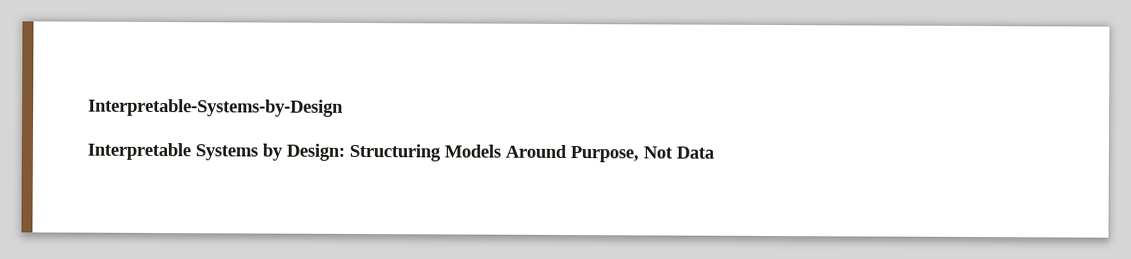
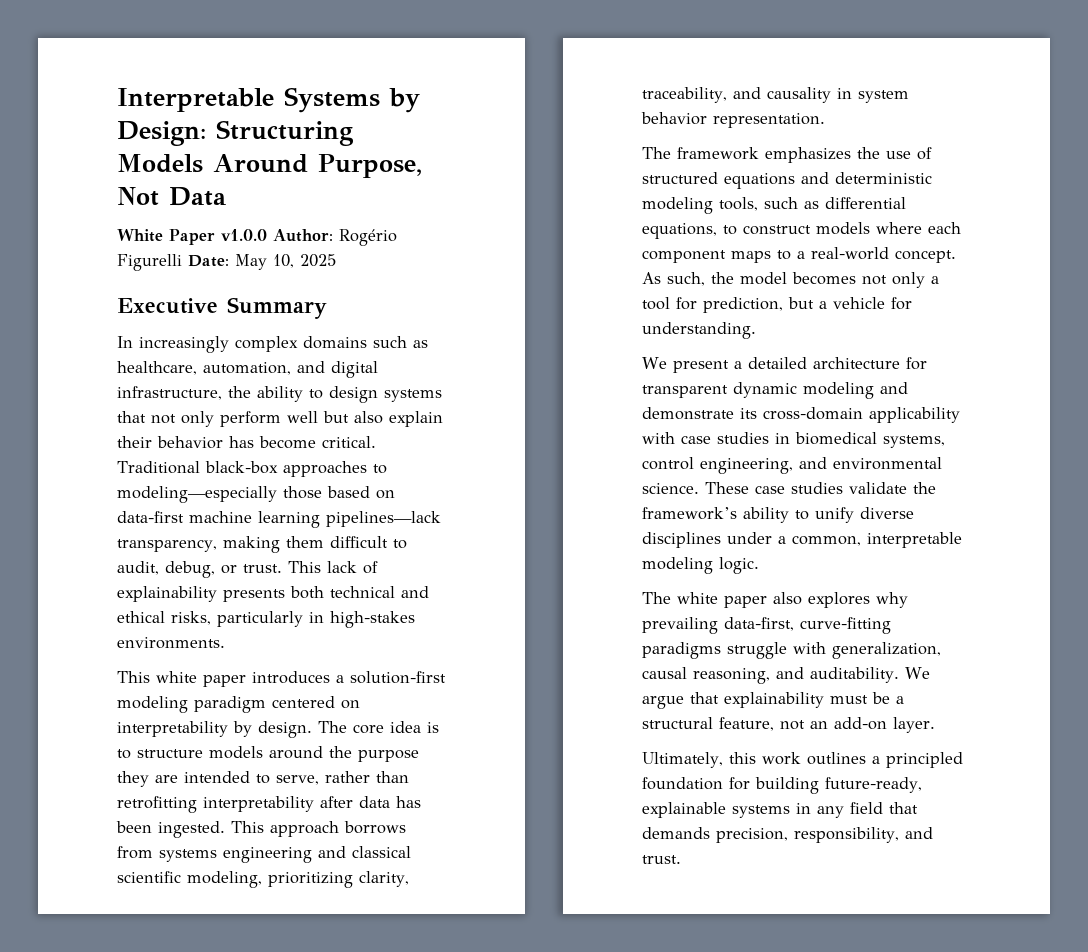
- Interpretable-Systems-by-Design
+ White Paper v1.0.0 Author: Rogério Figurelli Date: May 10, 2025
+ Executive Summary
+ In increasingly complex domains such as healthcare, automation, and digital infrastructure, the ability to design systems that not only perform well but also explain their behavior has become critical. Traditional black-box approaches to modeling—especially those based on data-first machine learning pipelines—lack transparency, making them difficult to audit, debug, or trust. This lack of explainability presents both technical and ethical risks, particularly in high-stakes environments.
+ This white paper introduces a solution-first modeling paradigm centered on interpretability by design. The core idea is to structure models around the purpose they are intended to serve, rather than retrofitting interpretability after data has been ingested. This approach borrows from systems engineering and classical scientific modeling, prioritizing clarity, traceability, and causality in system behavior representation.
+ The framework emphasizes the use of structured equations and deterministic modeling tools, such as differential equations, to construct models where each component maps to a real-world concept. As such, the model becomes not only a tool for prediction, but a vehicle for understanding.
+ We present a detailed architecture for transparent dynamic modeling and demonstrate its cross-domain applicability with case studies in biomedical systems, control engineering, and environmental science. These case studies validate the framework’s ability to unify diverse disciplines under a common, interpretable modeling logic.
+ The white paper also explores why prevailing data-first, curve-fitting paradigms struggle with generalization, causal reasoning, and auditability. We argue that explainability must be a structural feature, not an add-on layer.
+ Ultimately, this work outlines a principled foundation for building future-ready, explainable systems in any field that demands precision, responsibility, and trust.

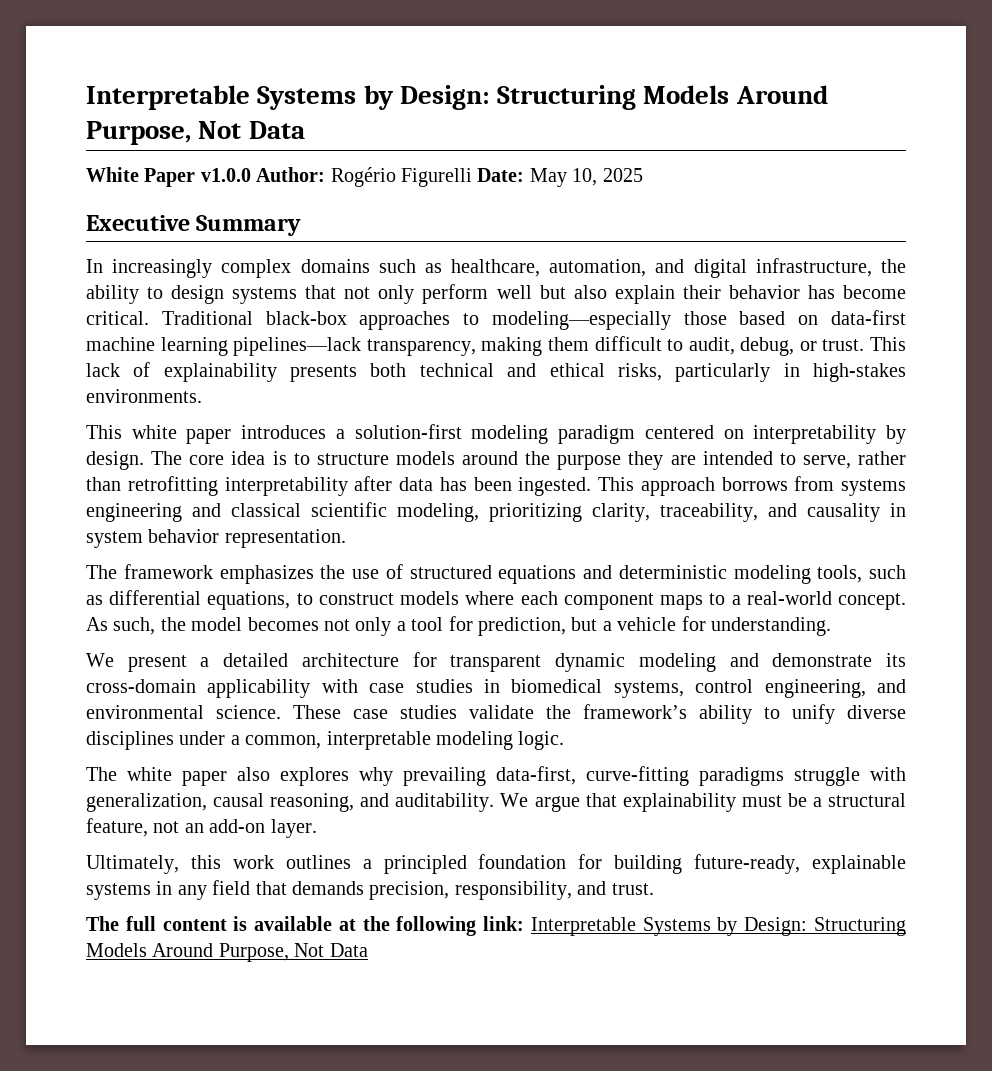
+ The full content is available at the following link: Interpretable Systems by Design: Structuring Models Around Purpose, Not Data

